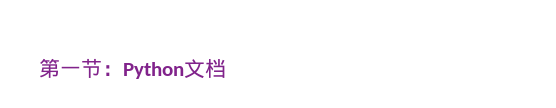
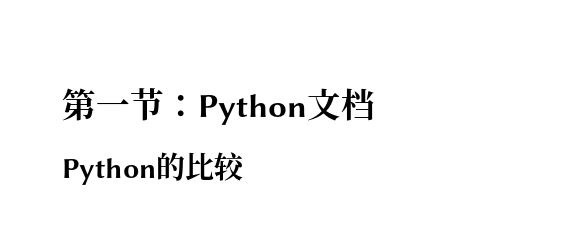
+ Python的比较

